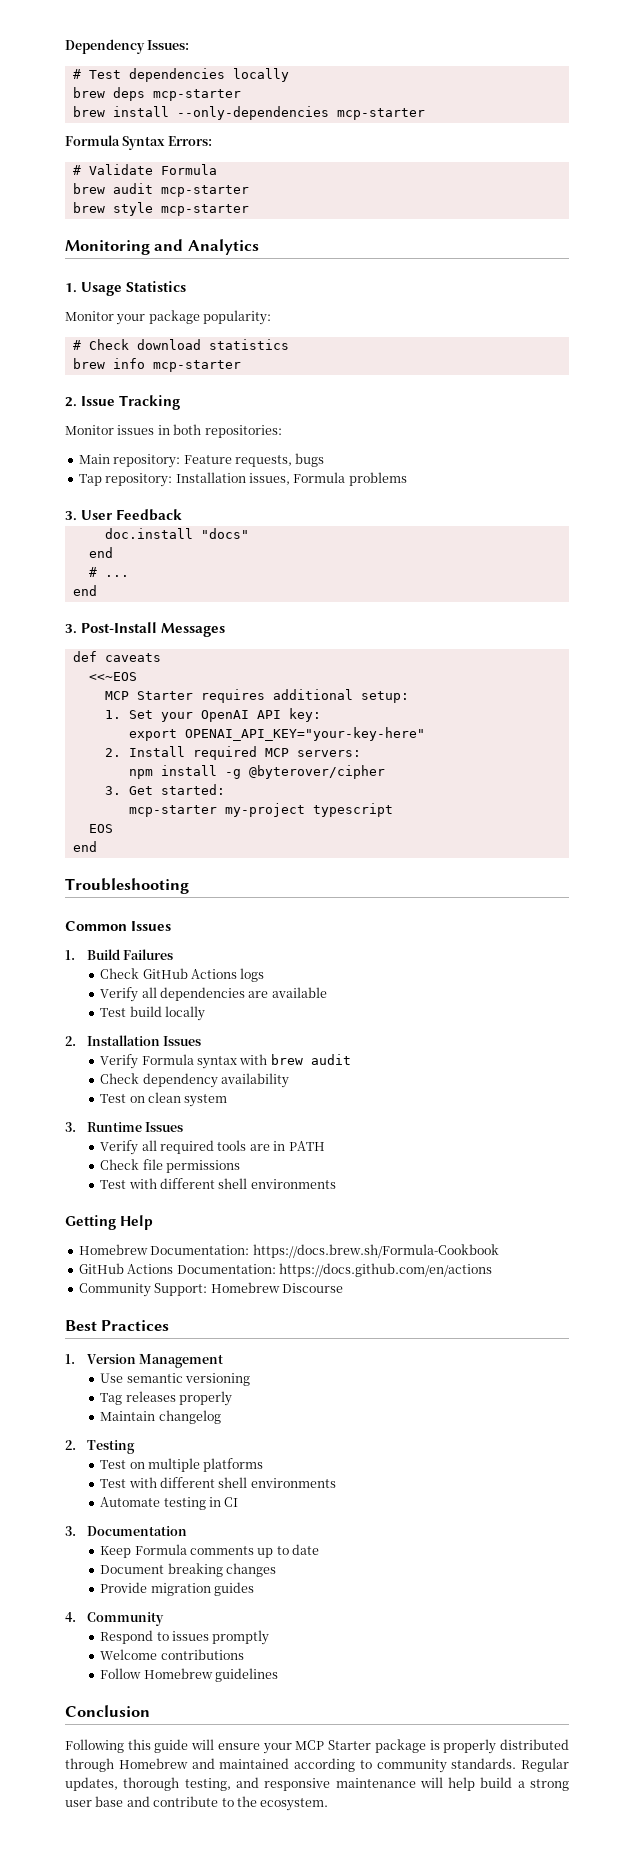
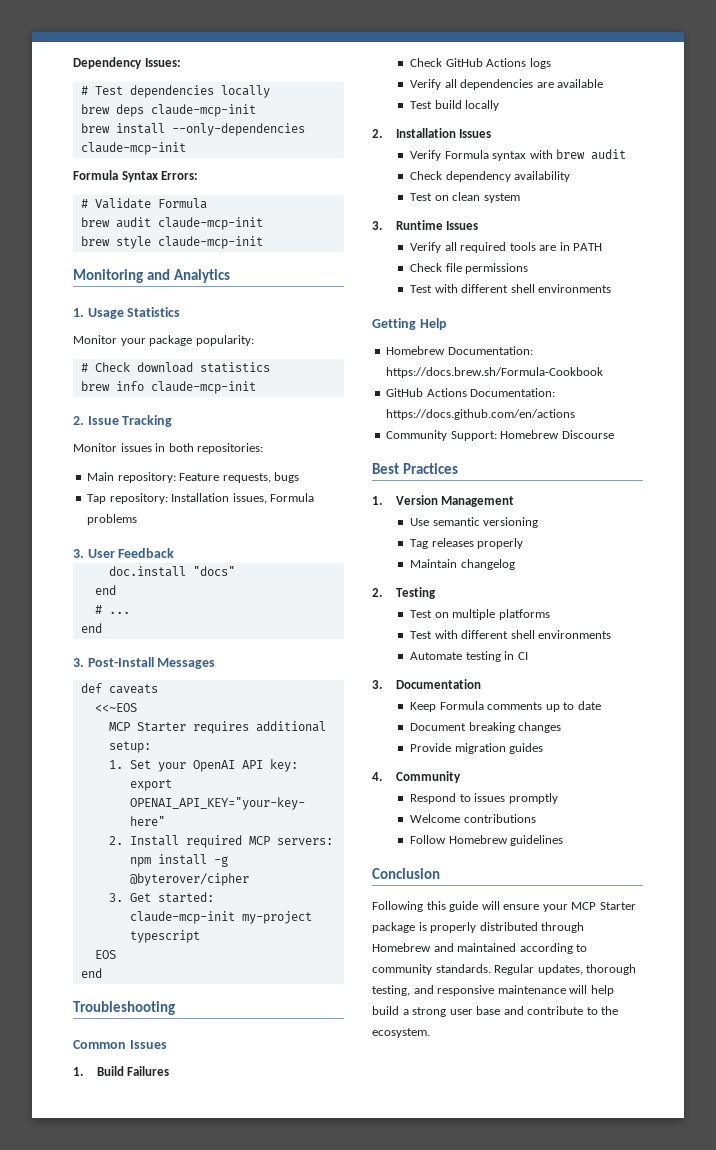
- brew deps mcp-starter
+ brew deps claude-mcp-init
- brew install --only-dependencies mcp-starter
+ brew install --only-dependencies claude-mcp-init
- brew audit mcp-starter
+ brew audit claude-mcp-init
- brew style mcp-starter
+ brew style claude-mcp-init
- brew info mcp-starter
+ brew info claude-mcp-init
- mcp-starter my-project typescript
+ claude-mcp-init my-project typescript

